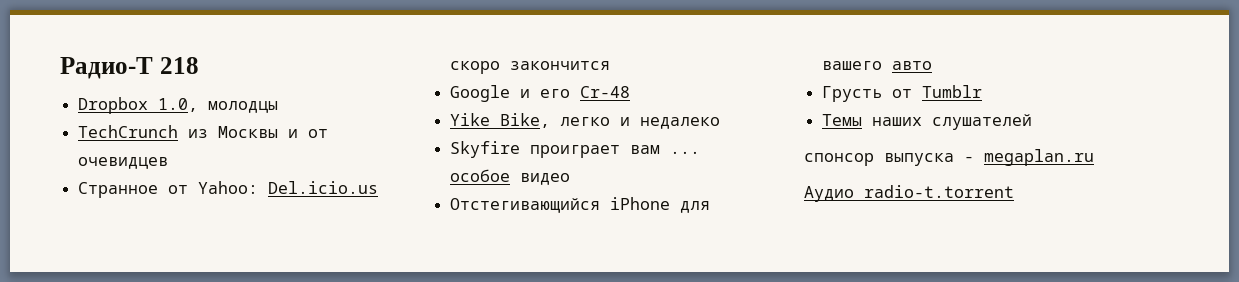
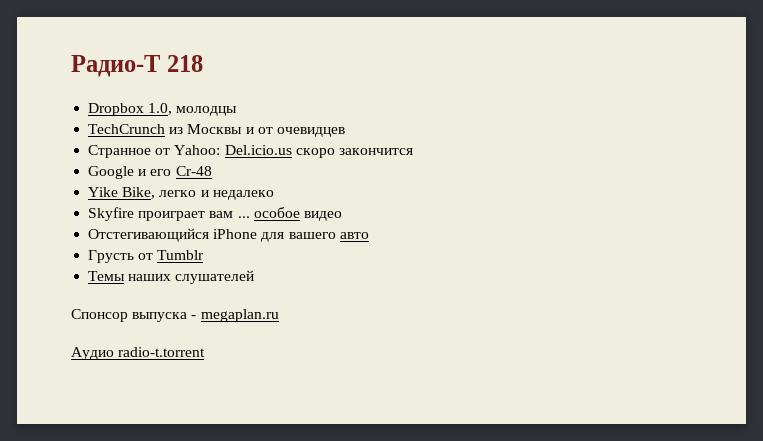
- спонсор выпуска - megaplan.ru
+ Спонсор выпуска - megaplan.ru

